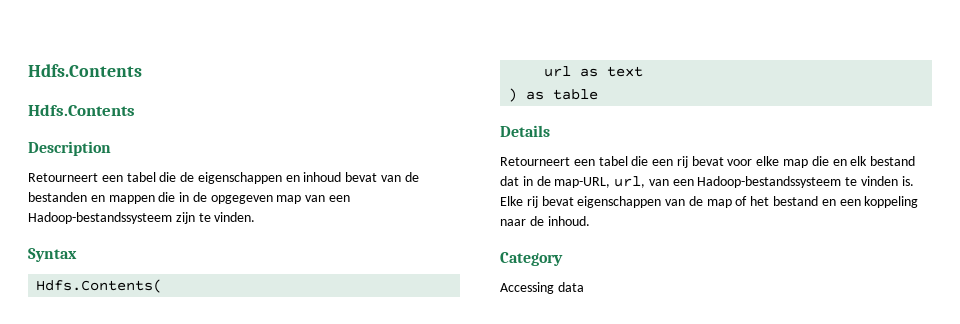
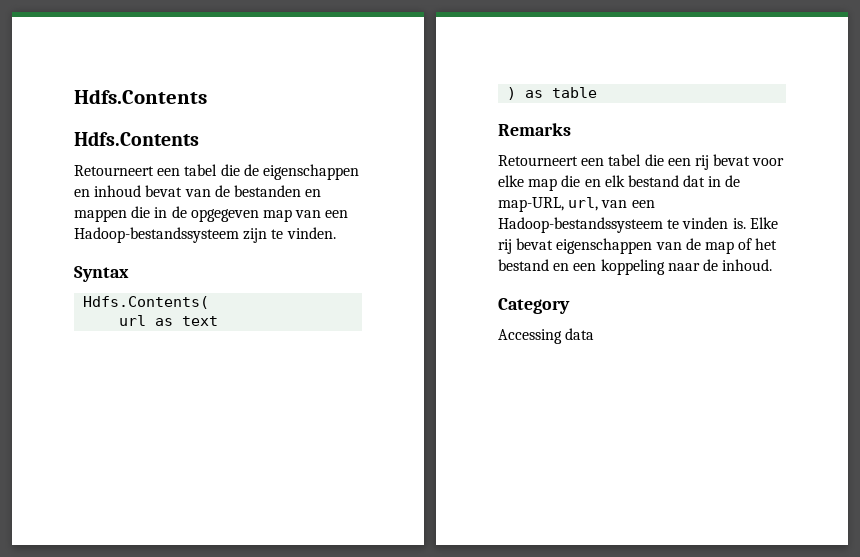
- Description
- Details
+ Remarks

